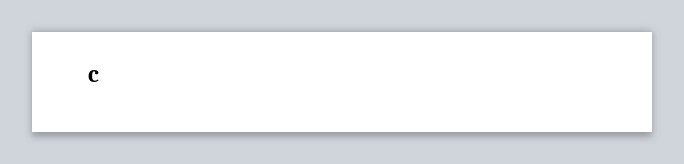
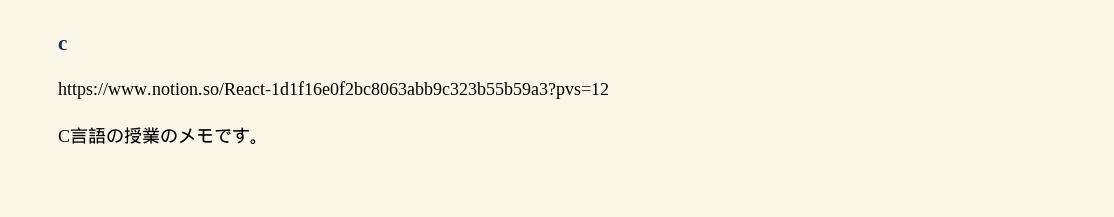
+ https://www.notion.so/React-1d1f16e0f2bc8063abb9c323b55b59a3?pvs=12
+ C言語の授業のメモです。

